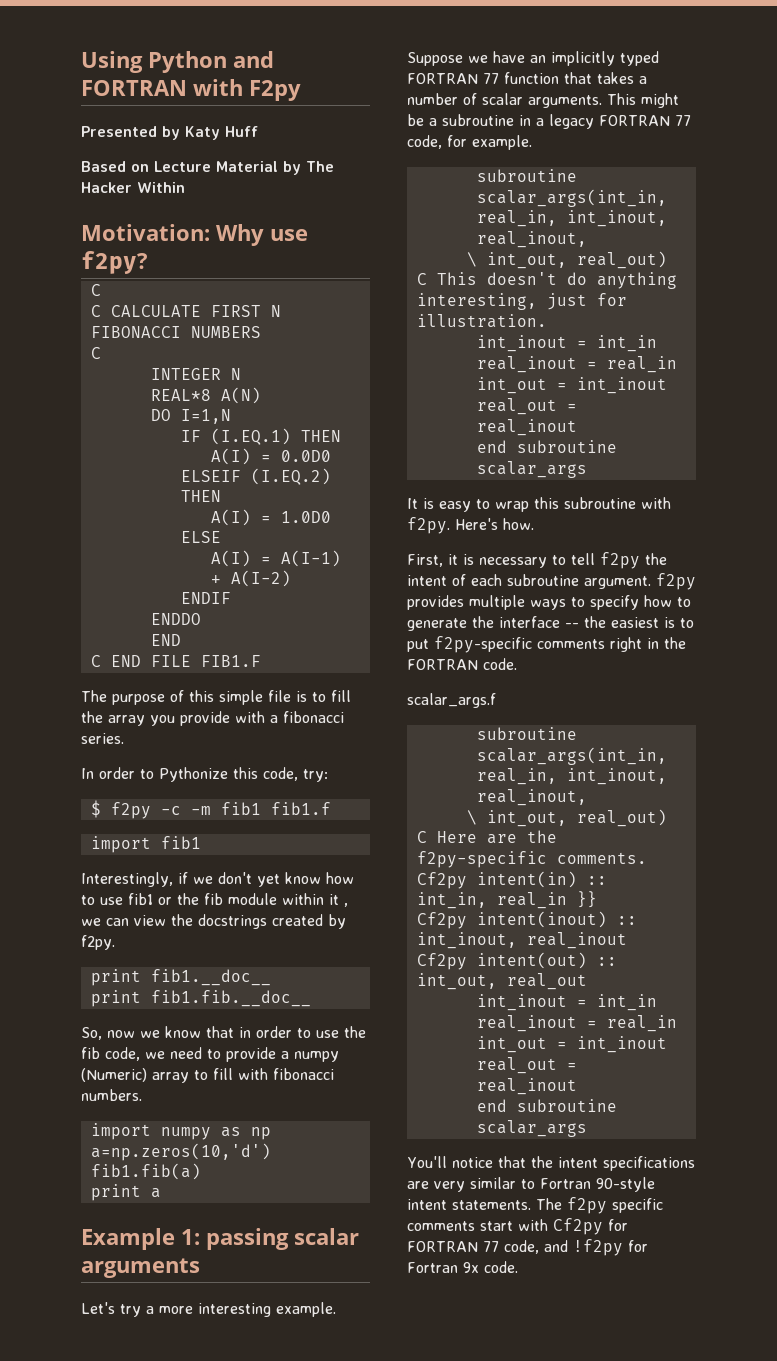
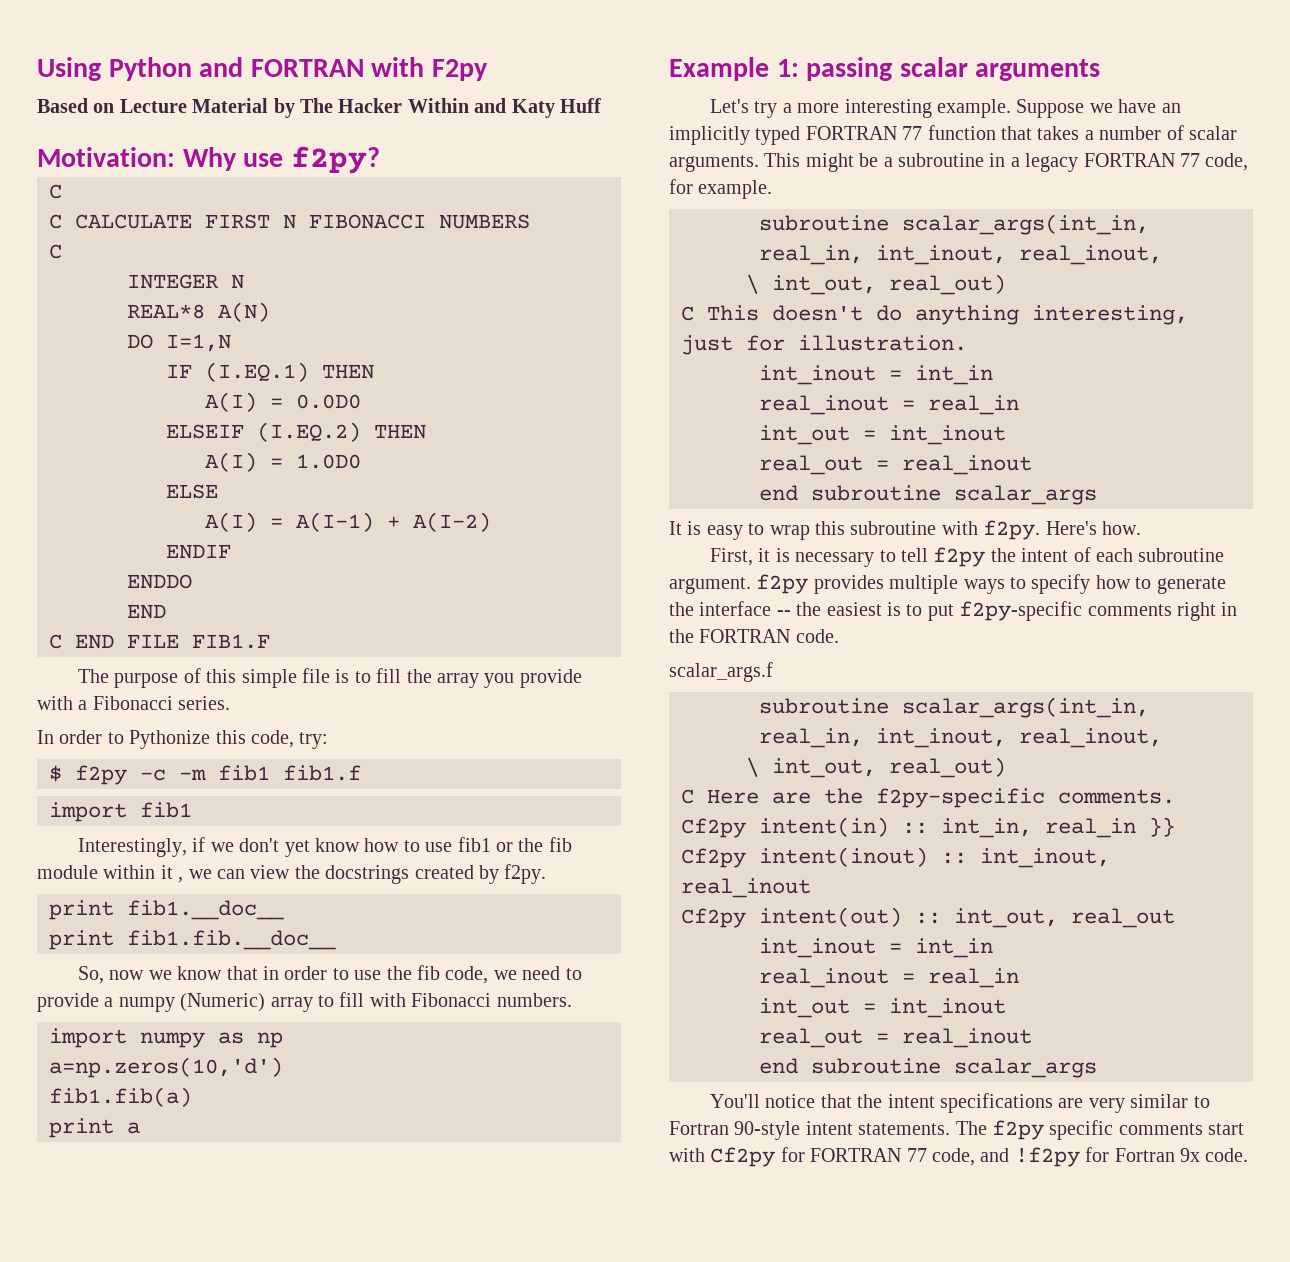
- Presented by Katy Huff
- Based on Lecture Material by The Hacker Within
+ Based on Lecture Material by The Hacker Within and Katy Huff
- The purpose of this simple file is to fill the array you provide with a fibonacci series.
+ The purpose of this simple file is to fill the array you provide with a Fibonacci series.
- So, now we know that in order to use the fib code, we need to provide a numpy (Numeric) array to fill with fibonacci numbers.
+ So, now we know that in order to use the fib code, we need to provide a numpy (Numeric) array to fill with Fibonacci numbers.

